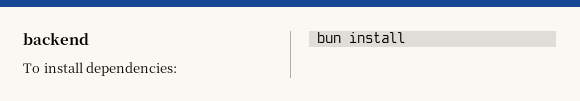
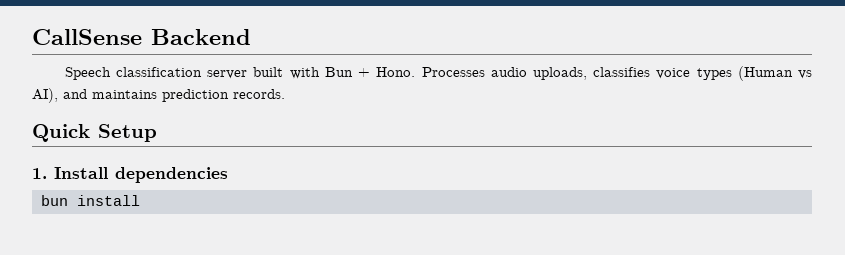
- backend
- To install dependencies:
+ CallSense Backend
+ Speech classification server built with Bun + Hono. Processes audio uploads, classifies voice types (Human vs AI), and maintains prediction records.
+ Quick Setup
+ 1. Install dependencies

